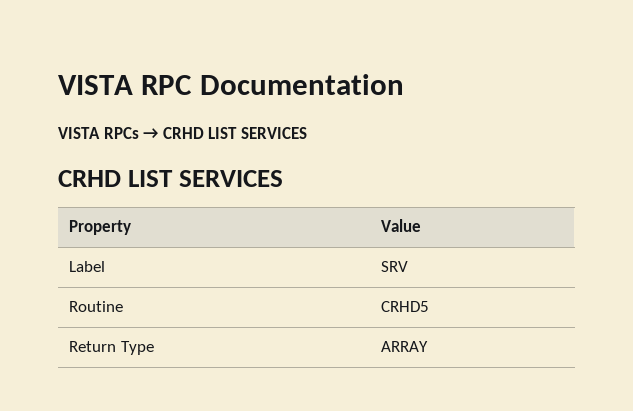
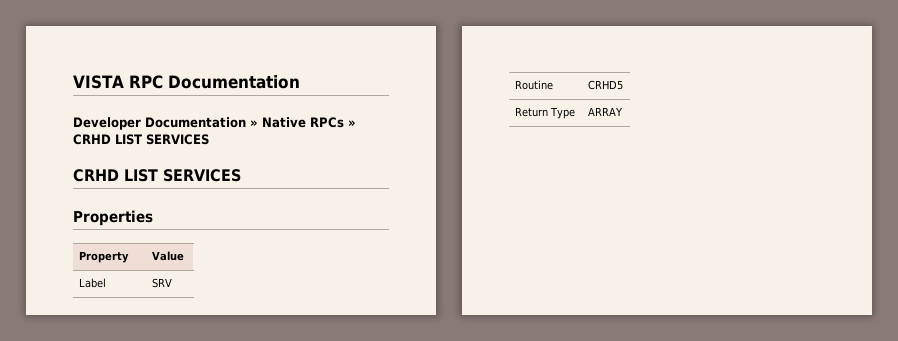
- VISTA RPCs → CRHD LIST SERVICES
+ Developer Documentation » Native RPCs » CRHD LIST SERVICES
+ Properties

